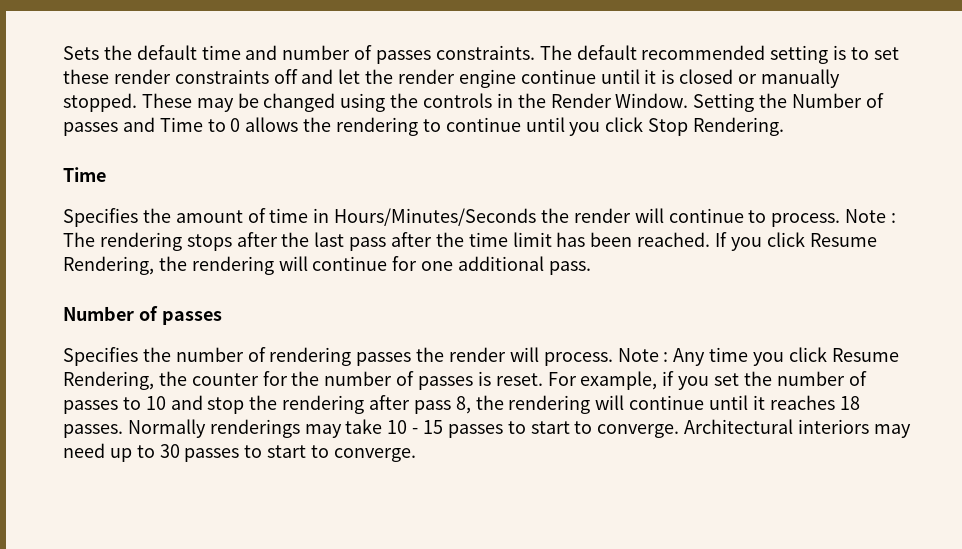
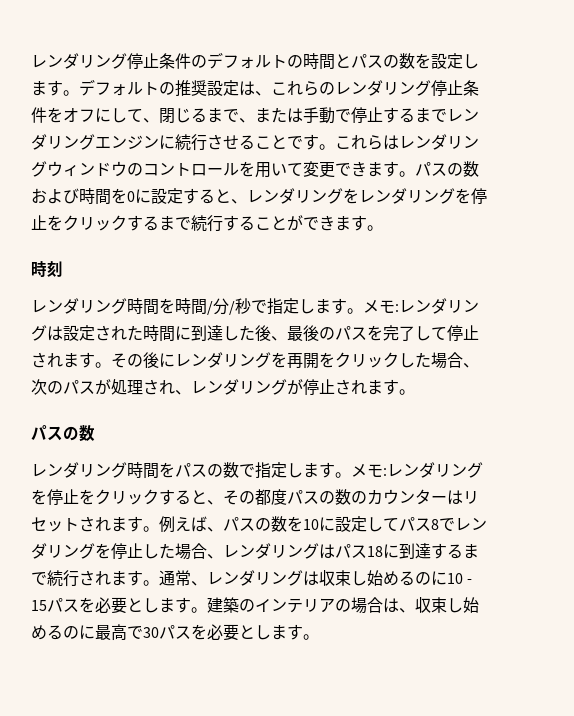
- Sets the default time and number of passes constraints. The default recommended setting is to set these render constraints off and let the render engine continue until it is closed or manually stopped. These may be changed using the controls in the Render Window. Setting the Number of passes and Time to 0 allows the rendering to continue until you click Stop Rendering.
- Time
- Specifies the amount of time in Hours/Minutes/Seconds the render will continue to process. Note : The rendering stops after the last pass after the time limit has been reached. If you click Resume Rendering, the rendering will continue for one additional pass.
- Number of passes
- Specifies the number of rendering passes the render will process. Note : Any time you click Resume Rendering, the counter for the number of passes is reset. For example, if you set the number of passes to 10 and stop the rendering after pass 8, the rendering will continue until it reaches 18 passes. Normally renderings may take 10 - 15 passes to start to converge. Architectural interiors may need up to 30 passes to start to converge.
+ レンダリング停止条件のデフォルトの時間とパスの数を設定します。デフォルトの推奨設定は、これらのレンダリング停止条件をオフにして、閉じるまで、または手動で停止するまでレンダリングエンジンに続行させることです。これらはレンダリングウィンドウのコントロールを用いて変更できます。パスの数および時間を0に設定すると、レンダリングをレンダリングを停止をクリックするまで続行することができます。
+ 時刻
+ レンダリング時間を時間/分/秒で指定します。メモ:レンダリングは設定された時間に到達した後、最後のパスを完了して停止されます。その後にレンダリングを再開をクリックした場合、次のパスが処理され、レンダリングが停止されます。
+ パスの数
+ レンダリング時間をパスの数で指定します。メモ:レンダリングを停止をクリックすると、その都度パスの数のカウンターはリセットされます。例えば、パスの数を10に設定してパス8でレンダリングを停止した場合、レンダリングはパス18に到達するまで続行されます。通常、レンダリングは収束し始めるのに10 - 15パスを必要とします。建築のインテリアの場合は、収束し始めるのに最高で30パスを必要とします。

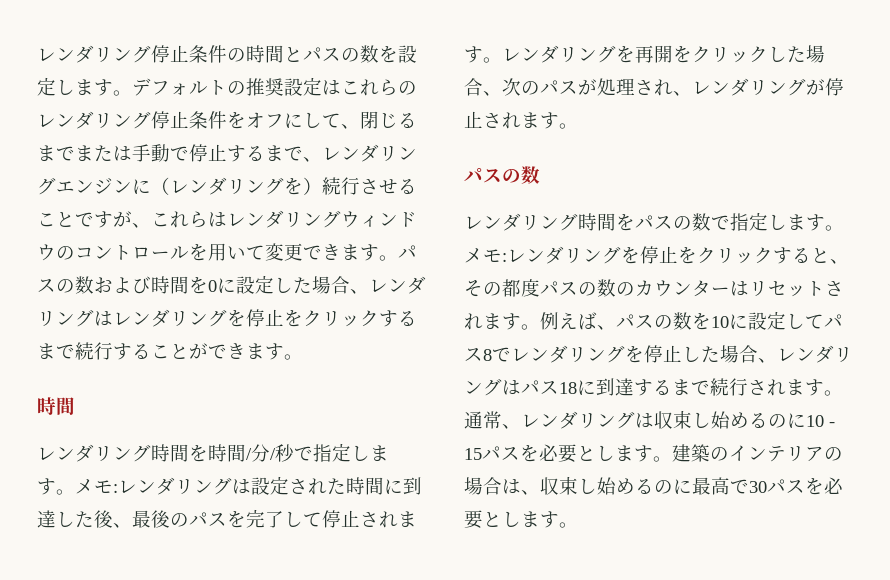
- レンダリング停止条件のデフォルトの時間とパスの数を設定します。
+ レンダリング停止条件の時間とパスの数を設定します。
- デフォルトの推奨設定は、これらのレンダリング停止条件をオフにして、閉じるまで、または手動で停止するまでレンダリングエンジンに続行させることです。これらはレンダリングウィンドウのコントロールを用いて変更できます。
+ デフォルトの推奨設定はこれらのレンダリング停止条件をオフにして、閉じるまでまたは手動で停止するまで、レンダリングエンジンに（レンダリングを）続行させることですが、これらはレンダリングウィンドウのコントロールを用いて変更できます。
- パスの数および時間を0に設定すると、レンダリングをレンダリングを停止をクリックするまで続行することができます。
- 時刻
+ パスの数および時間を0に設定した場合、レンダリングはレンダリングを停止をクリックするまで続行することができます。
+ 時間
- その後にレンダリングを再開をクリックした場合、次のパスが処理され、レンダリングが停止されます。
+ レンダリングを再開をクリックした場合、次のパスが処理され、レンダリングが停止されます。

